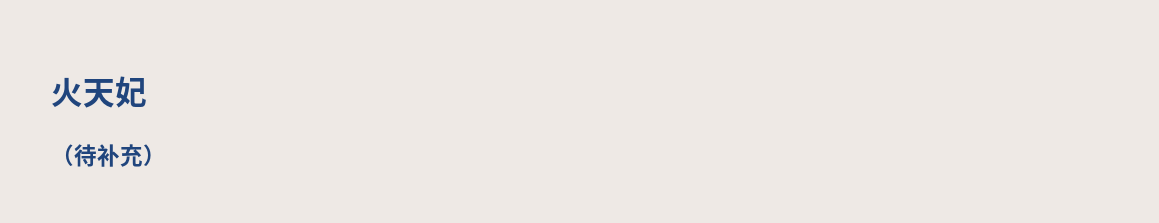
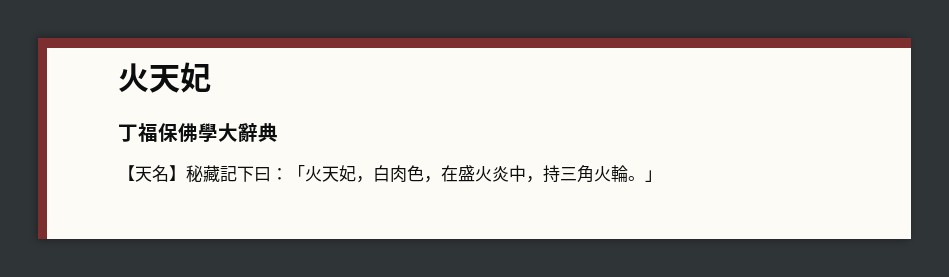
- （待补充）
+ 丁福保佛學大辭典
+ 【天名】秘藏記下曰：「火天妃，白肉色，在盛火炎中，持三角火輪。」

